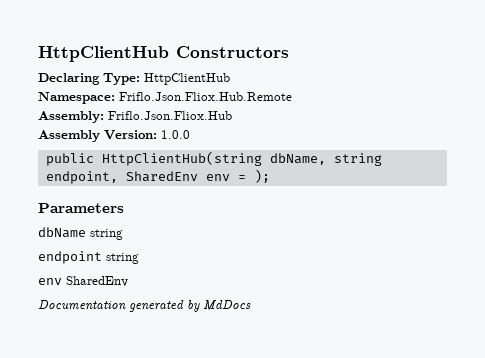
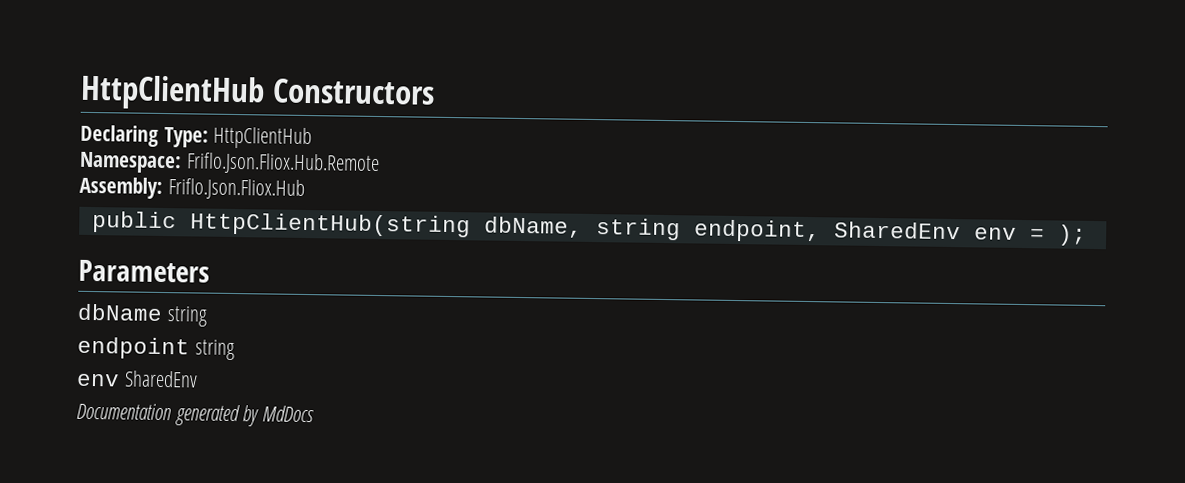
- Assembly Version: 1.0.0

